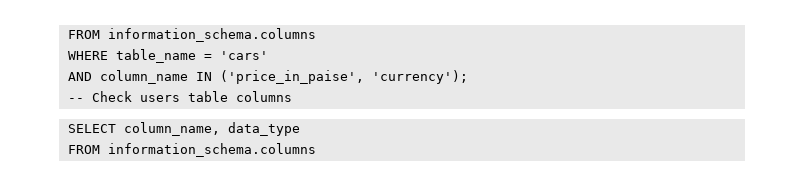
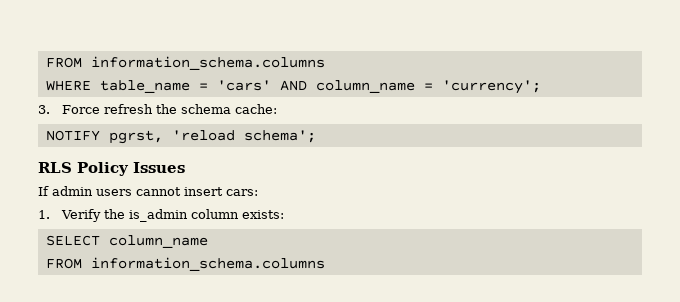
- WHERE table_name = 'cars'
- AND column_name IN ('price_in_paise', 'currency');
- -- Check users table columns
+ WHERE table_name = 'cars' AND column_name = 'currency';
+ 3. Force refresh the schema cache:
+ NOTIFY pgrst, 'reload schema';
+ RLS Policy Issues
+ If admin users cannot insert cars:
+ 1. Verify the is_admin column exists:
- SELECT column_name, data_type
+ SELECT column_name

